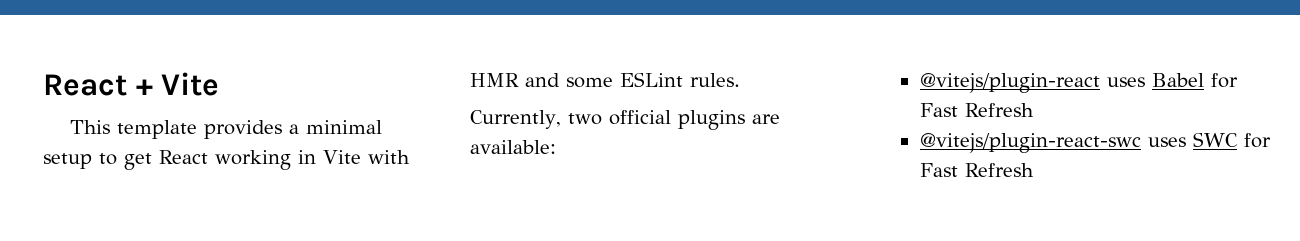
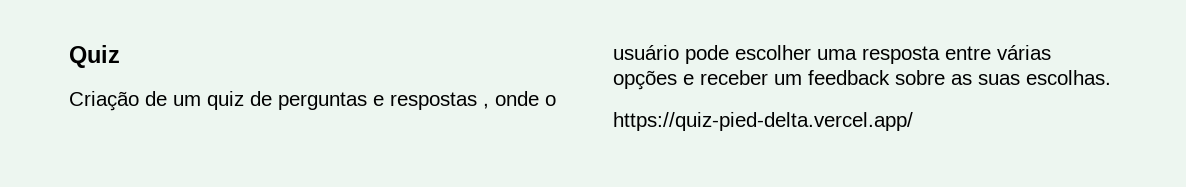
- React + Vite
- This template provides a minimal setup to get React working in Vite with HMR and some ESLint rules.
- Currently, two official plugins are available:
- @vitejs/plugin-react uses Babel for Fast Refresh
- @vitejs/plugin-react-swc uses SWC for Fast Refresh
+ Quiz
+ Criação de um quiz de perguntas e respostas , onde o usuário pode escolher uma resposta entre várias opções e receber um feedback sobre as suas escolhas.
+ https://quiz-pied-delta.vercel.app/

